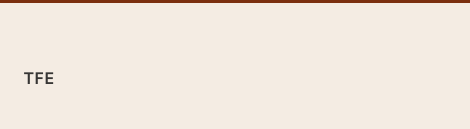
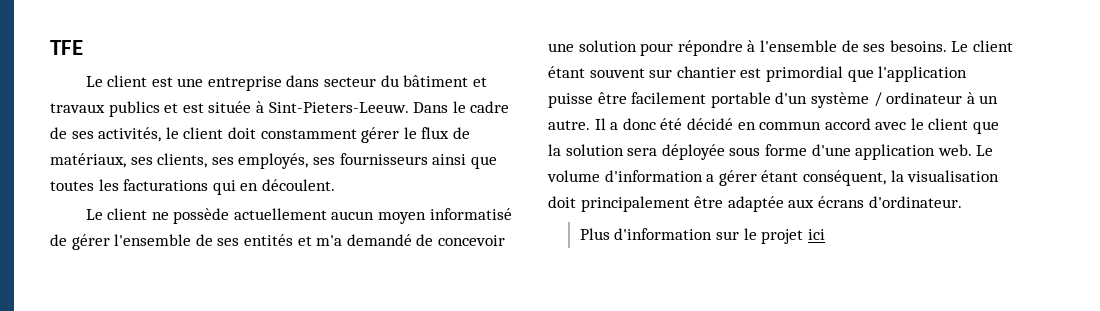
+ Le client est une entreprise dans secteur du bâtiment et travaux publics et est située à Sint-Pieters-Leeuw. Dans le cadre de ses activités, le client doit constamment gérer le flux de matériaux, ses clients, ses employés, ses fournisseurs ainsi que toutes les facturations qui en découlent.
+ Le client ne possède actuellement aucun moyen informatisé de gérer l'ensemble de ses entités et m'a demandé de concevoir une solution pour répondre à l'ensemble de ses besoins. Le client étant souvent sur chantier est primordial que l'application puisse être facilement portable d'un système / ordinateur à un autre. Il a donc été décidé en commun accord avec le client que la solution sera déployée sous forme d'une application web. Le volume d'information a gérer étant conséquent, la visualisation doit principalement être adaptée aux écrans d'ordinateur.
+ Plus d'information sur le projet ici

